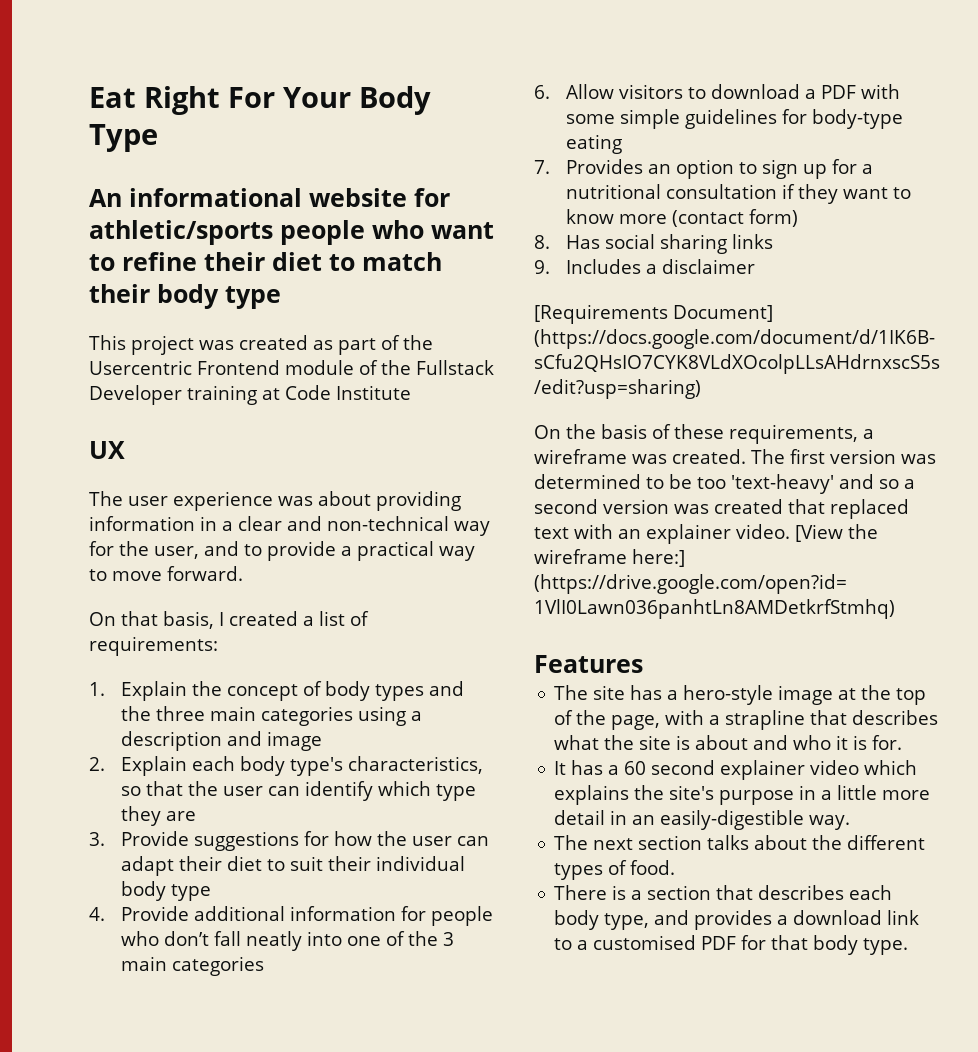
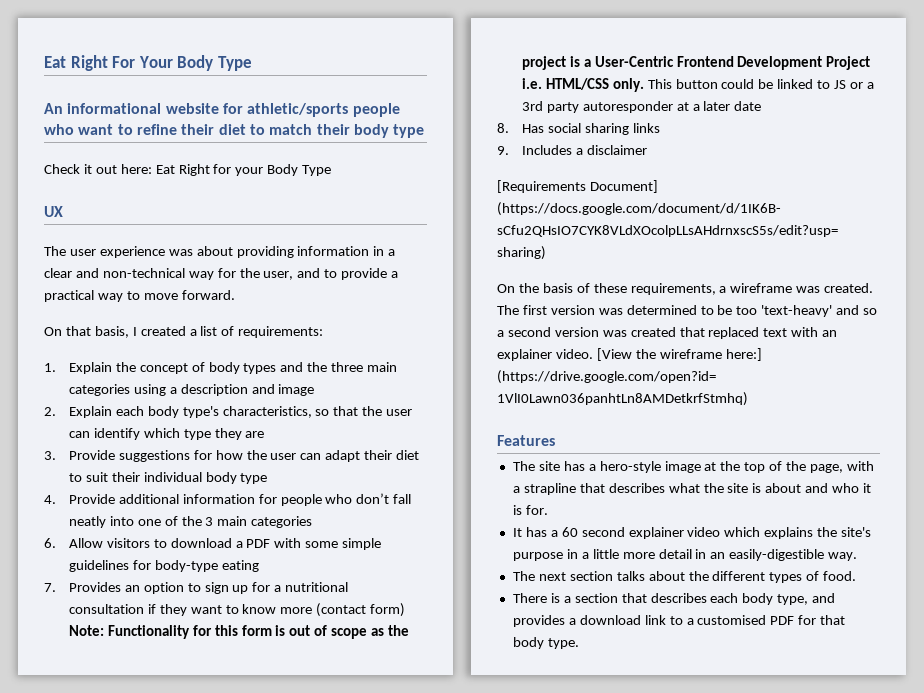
- This project was created as part of the Usercentric Frontend module of the Fullstack Developer training at Code Institute
+ Check it out here: Eat Right for your Body Type
- 7. Provides an option to sign up for a nutritional consultation if they want to know more (contact form)
+ 7. Provides an option to sign up for a nutritional consultation if they want to know more (contact form) Note: Functionality for this form is out of scope as the project is a User-Centric Frontend Development Project i.e. HTML/CSS only. This button could be linked to JS or a 3rd party autoresponder at a later date

